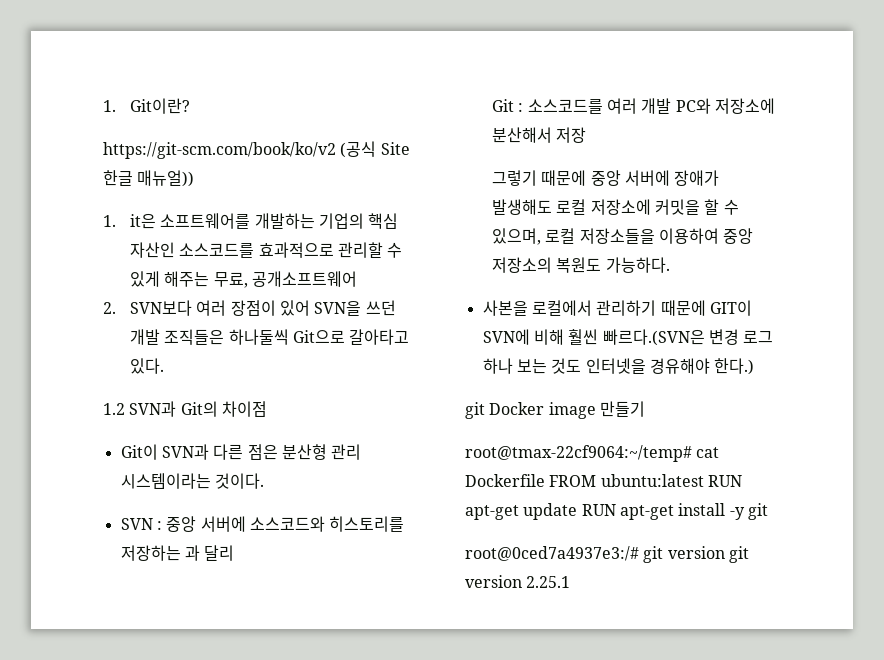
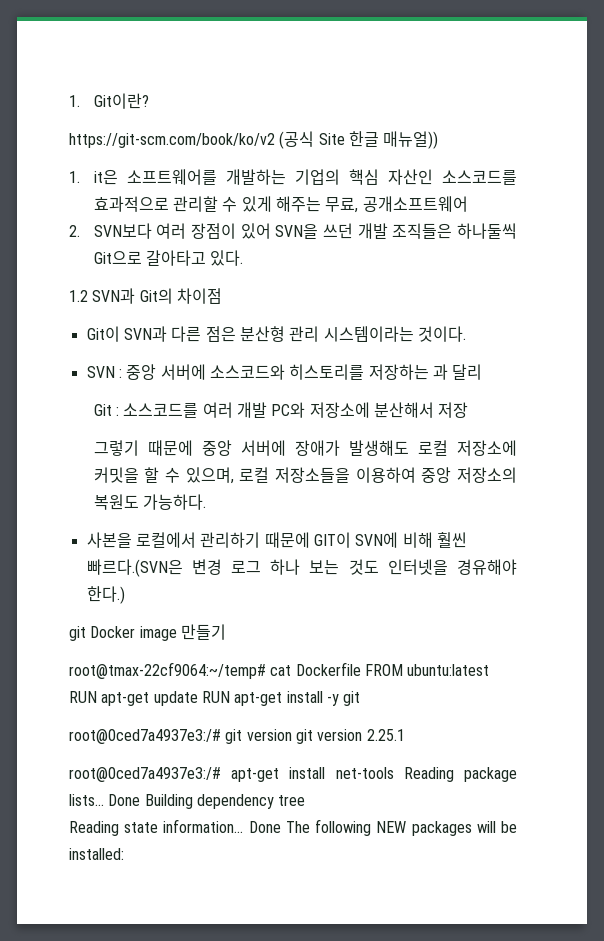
+ root@0ced7a4937e3:/# apt-get install net-tools Reading package lists... Done Building dependency tree
+ Reading state information... Done The following NEW packages will be installed:

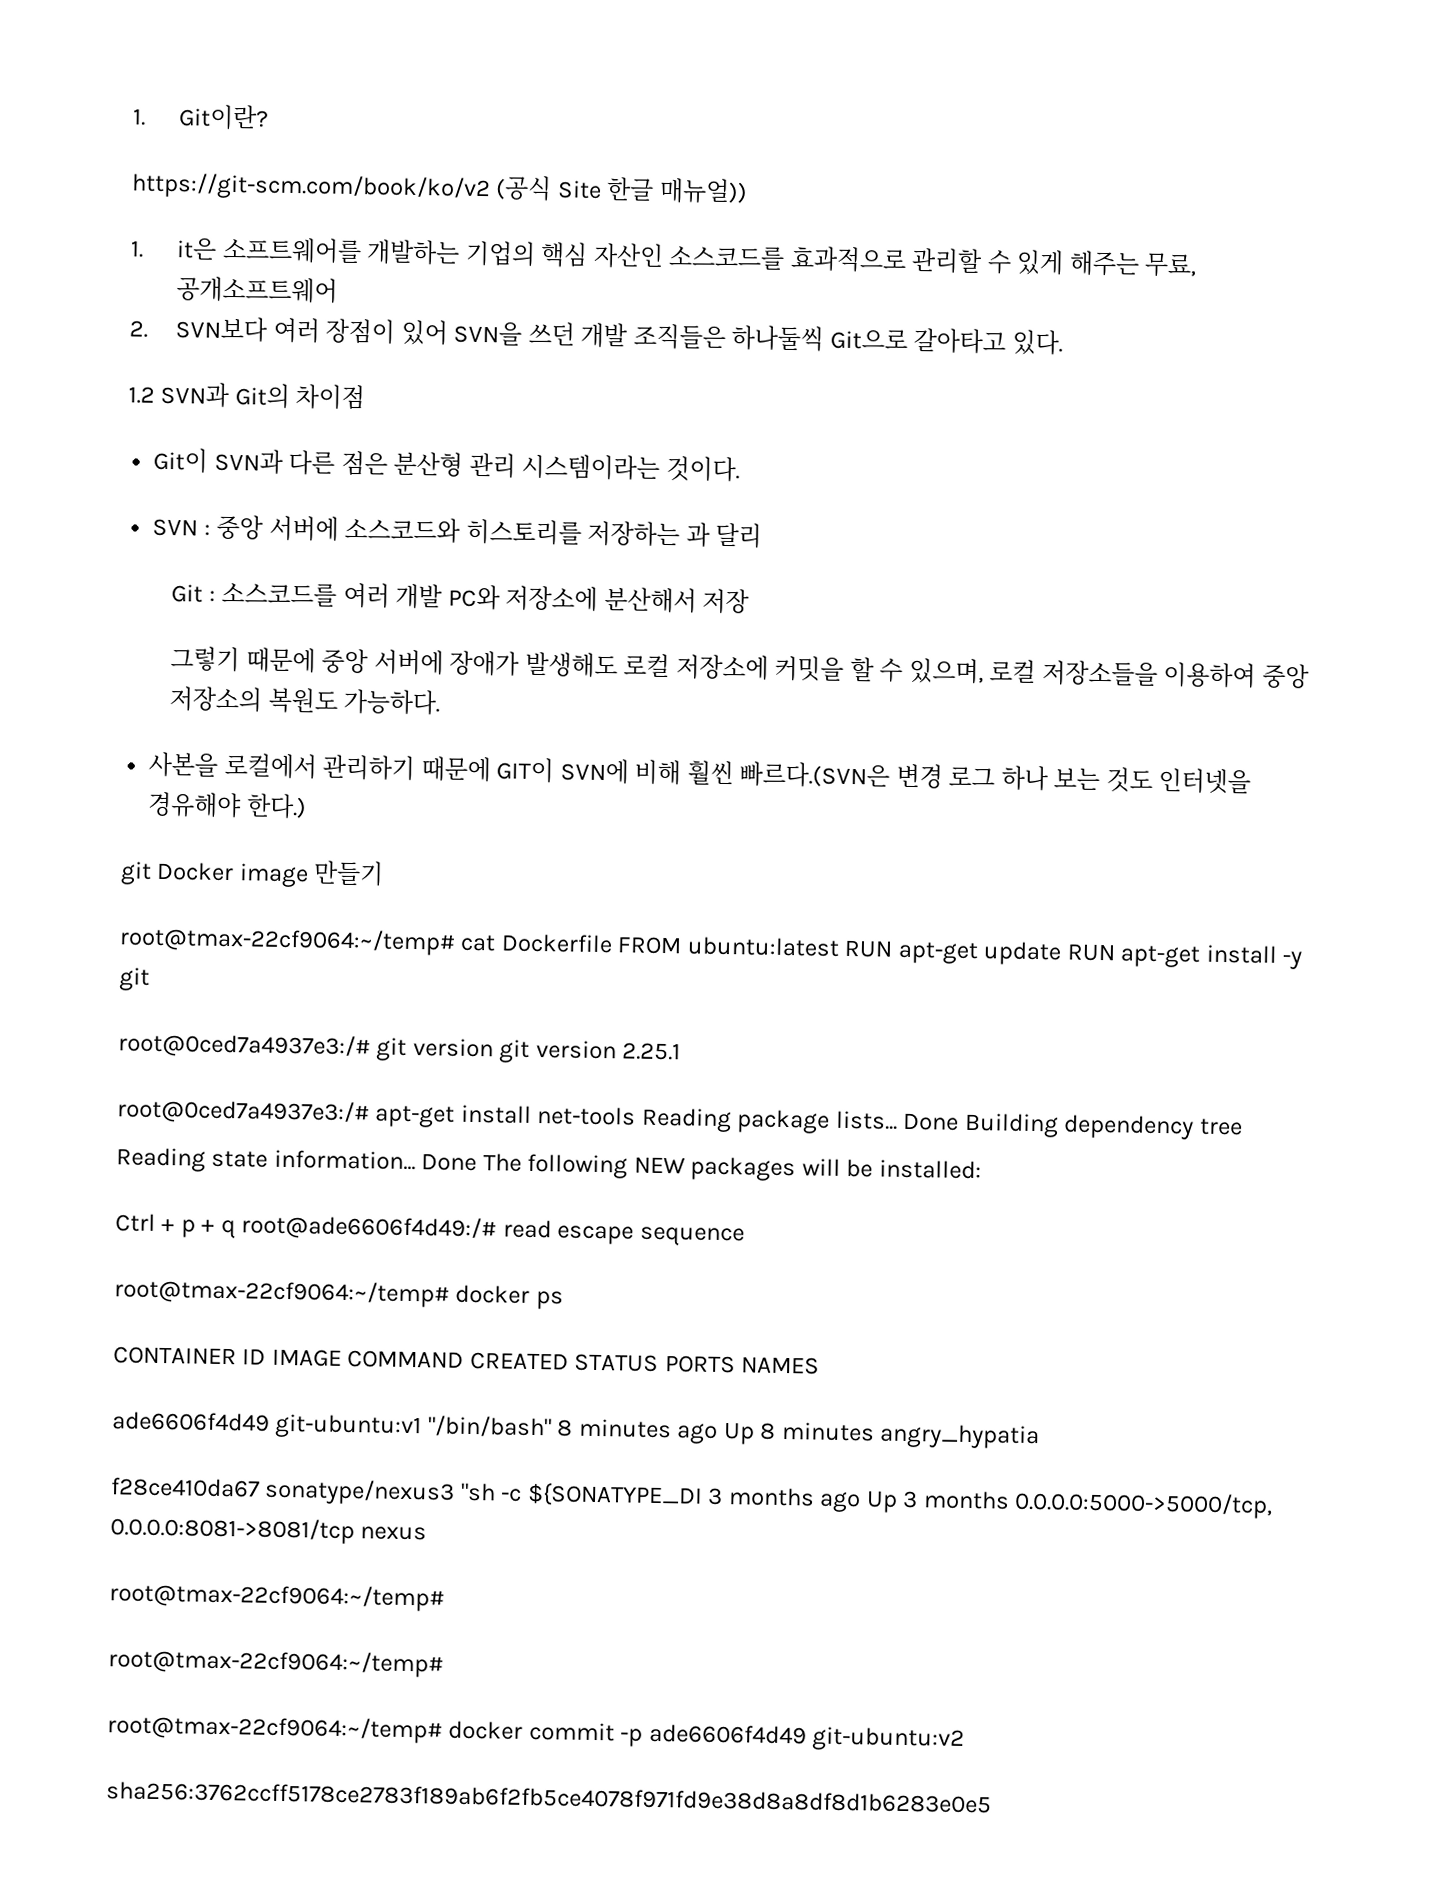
+ Ctrl + p + q root@ade6606f4d49:/# read escape sequence
+ root@tmax-22cf9064:~/temp# docker ps
+ CONTAINER ID IMAGE COMMAND CREATED STATUS PORTS NAMES
+ ade6606f4d49 git-ubuntu:v1 "/bin/bash" 8 minutes ago Up 8 minutes angry_hypatia
+ f28ce410da67 sonatype/nexus3 "sh -c ${SONATYPE_DI 3 months ago Up 3 months 0.0.0.0:5000->5000/tcp, 0.0.0.0:8081->8081/tcp nexus
+ root@tmax-22cf9064:~/temp#
+ root@tmax-22cf9064:~/temp#
+ root@tmax-22cf9064:~/temp# docker commit -p ade6606f4d49 git-ubuntu:v2
+ sha256:3762ccff5178ce2783f189ab6f2fb5ce4078f971fd9e38d8a8df8d1b6283e0e5

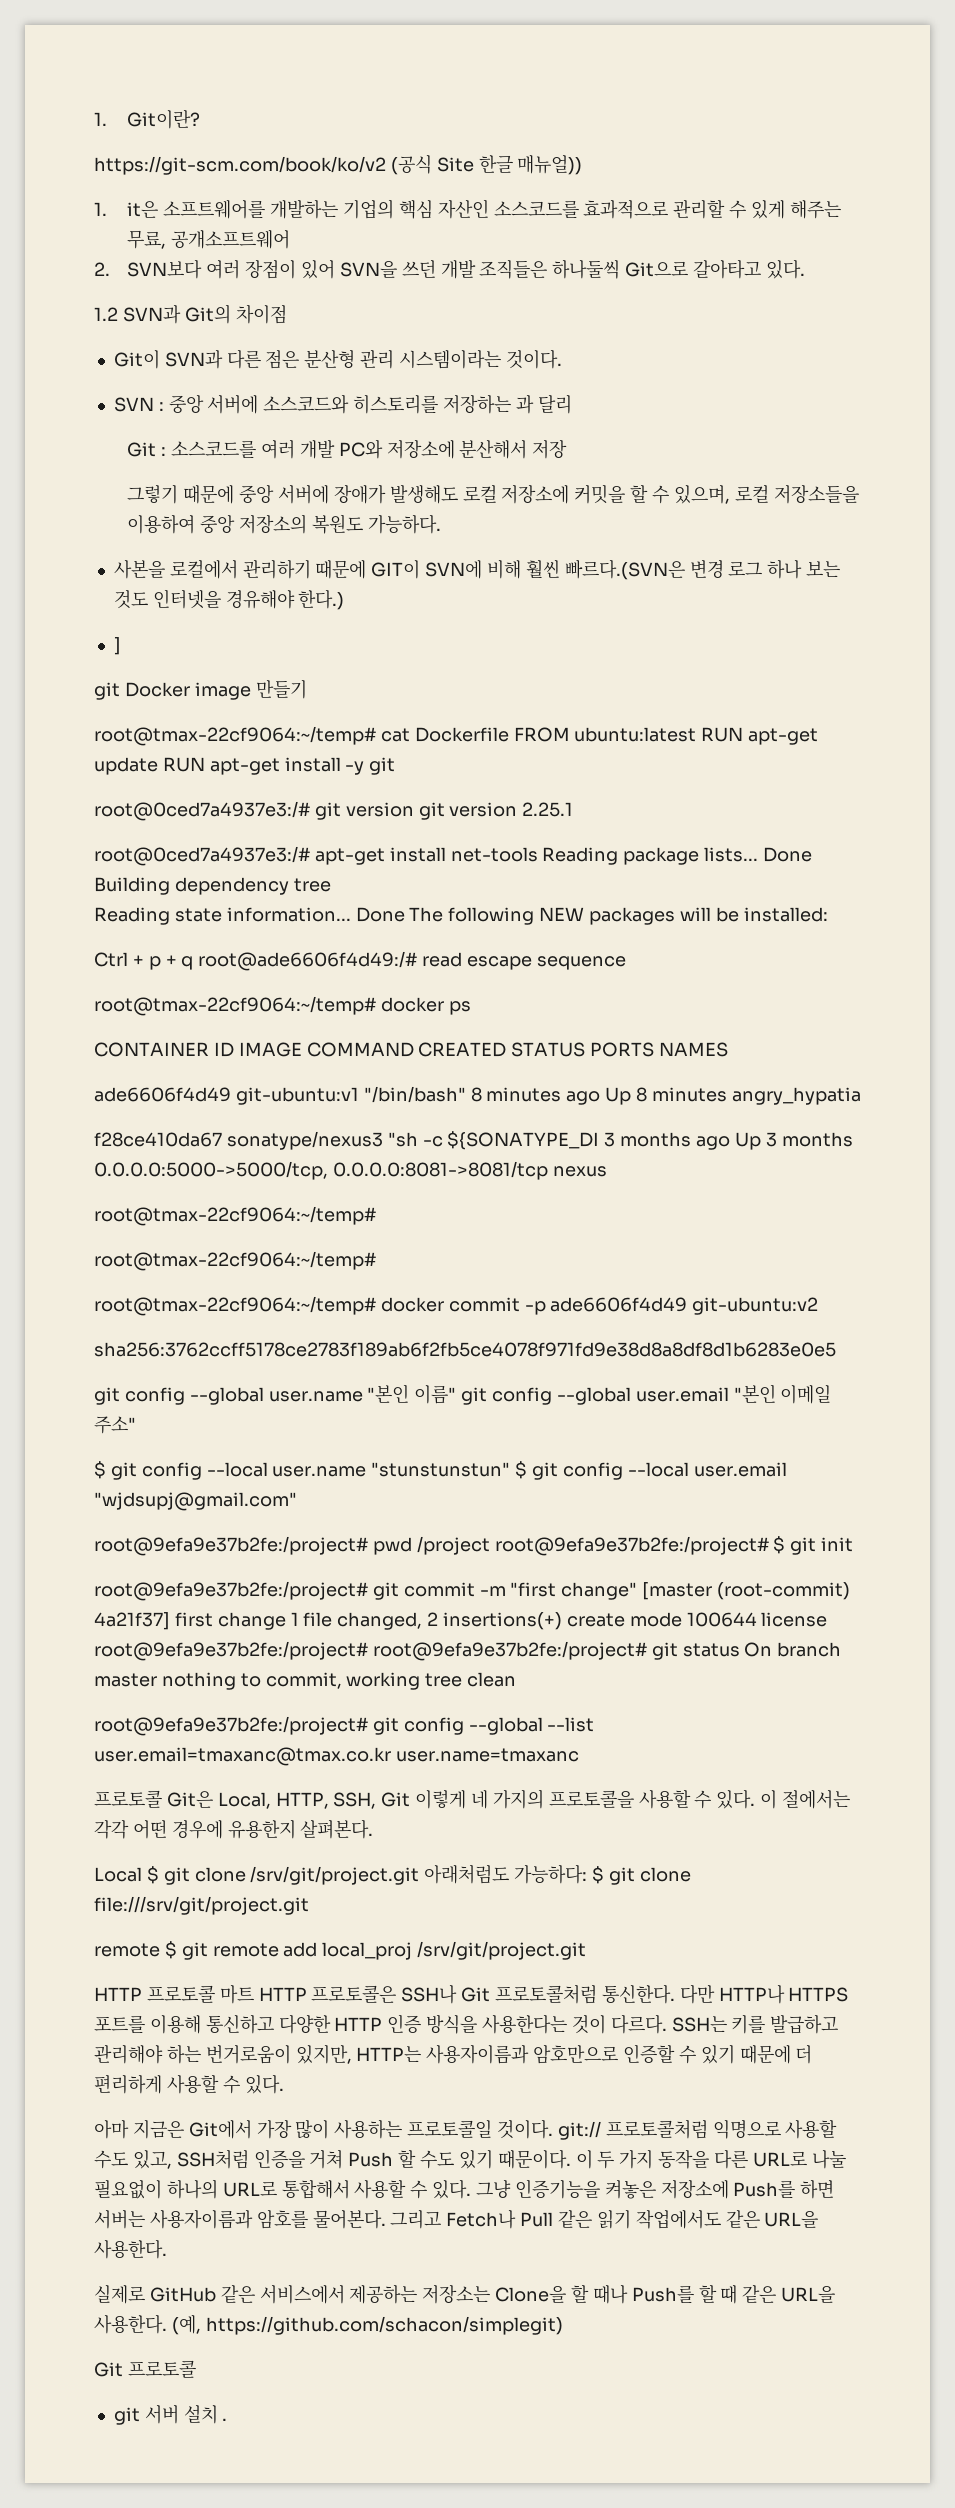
+ ]
+ git config --global user.name "본인 이름" git config --global user.email "본인 이메일 주소"
+ $ git config --local user.name "stunstunstun" $ git config --local user.email "wjdsupj@gmail.com"
+ root@9efa9e37b2fe:/project# pwd /project root@9efa9e37b2fe:/project# $ git init
+ root@9efa9e37b2fe:/project# git commit -m "first change" [master (root-commit) 4a21f37] first change 1 file changed, 2 insertions(+) create mode 100644 license root@9efa9e37b2fe:/project# root@9efa9e37b2fe:/project# git status On branch master nothing to commit, working tree clean
+ root@9efa9e37b2fe:/project# git config --global --list user.email=tmaxanc@tmax.co.kr user.name=tmaxanc
+ 프로토콜 Git은 Local, HTTP, SSH, Git 이렇게 네 가지의 프로토콜을 사용할 수 있다. 이 절에서는 각각 어떤 경우에 유용한지 살펴본다.
+ Local $ git clone /srv/git/project.git 아래처럼도 가능하다: $ git clone file:///srv/git/project.git
+ remote $ git remote add local_proj /srv/git/project.git
+ HTTP 프로토콜 마트 HTTP 프로토콜은 SSH나 Git 프로토콜처럼 통신한다. 다만 HTTP나 HTTPS 포트를 이용해 통신하고 다양한 HTTP 인증 방식을 사용한다는 것이 다르다. SSH는 키를 발급하고 관리해야 하는 번거로움이 있지만, HTTP는 사용자이름과 암호만으로 인증할 수 있기 때문에 더 편리하게 사용할 수 있다.
+ 아마 지금은 Git에서 가장 많이 사용하는 프로토콜일 것이다. git:// 프로토콜처럼 익명으로 사용할 수도 있고, SSH처럼 인증을 거쳐 Push 할 수도 있기 때문이다. 이 두 가지 동작을 다른 URL로 나눌 필요없이 하나의 URL로 통합해서 사용할 수 있다. 그냥 인증기능을 켜놓은 저장소에 Push를 하면 서버는 사용자이름과 암호를 물어본다. 그리고 Fetch나 Pull 같은 읽기 작업에서도 같은 URL을 사용한다.
+ 실제로 GitHub 같은 서비스에서 제공하는 저장소는 Clone을 할 때나 Push를 할 때 같은 URL을 사용한다. (예, https://github.com/schacon/simplegit)
+ Git 프로토콜
+ git 서버 설치 .

